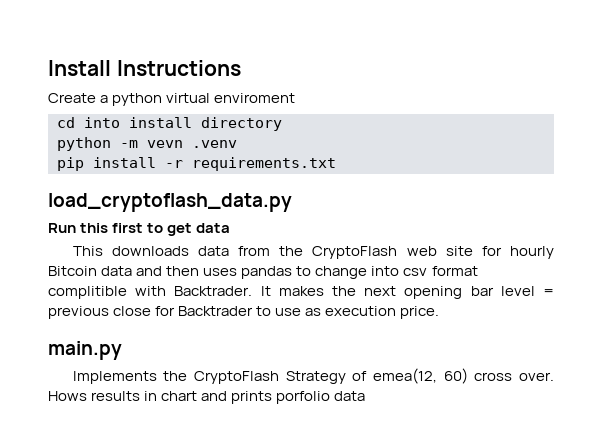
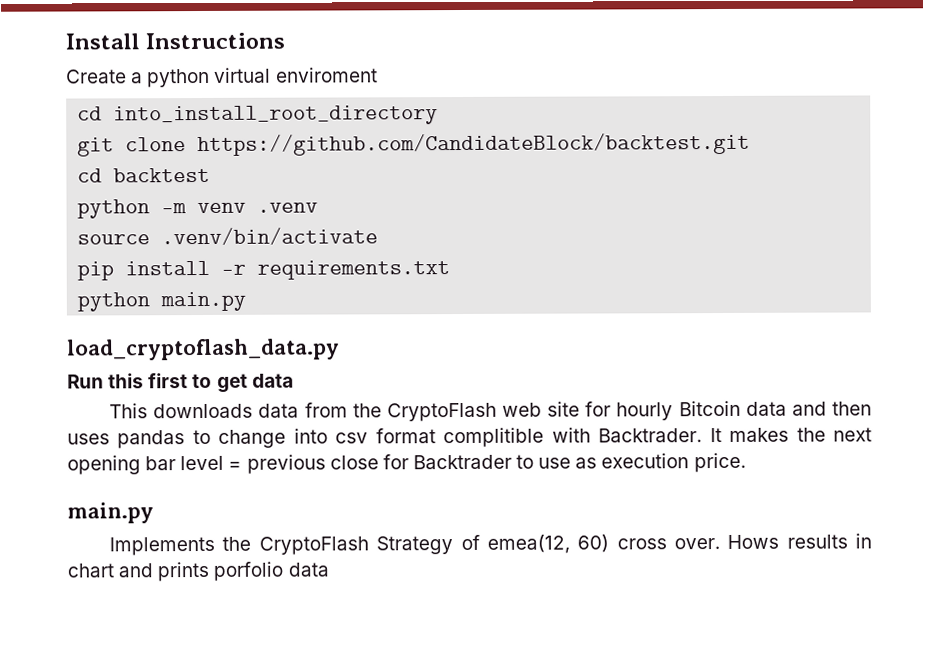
- cd into install directory
+ cd into_install_root_directory
+ git clone https://github.com/CandidateBlock/backtest.git
+ cd backtest
- python -m vevn .venv
+ python -m venv .venv
+ source .venv/bin/activate
+ python main.py

